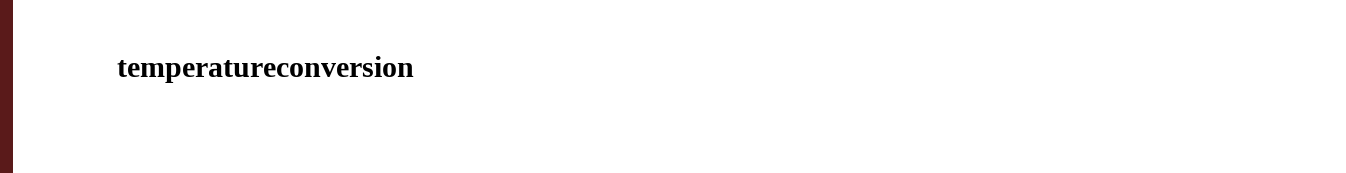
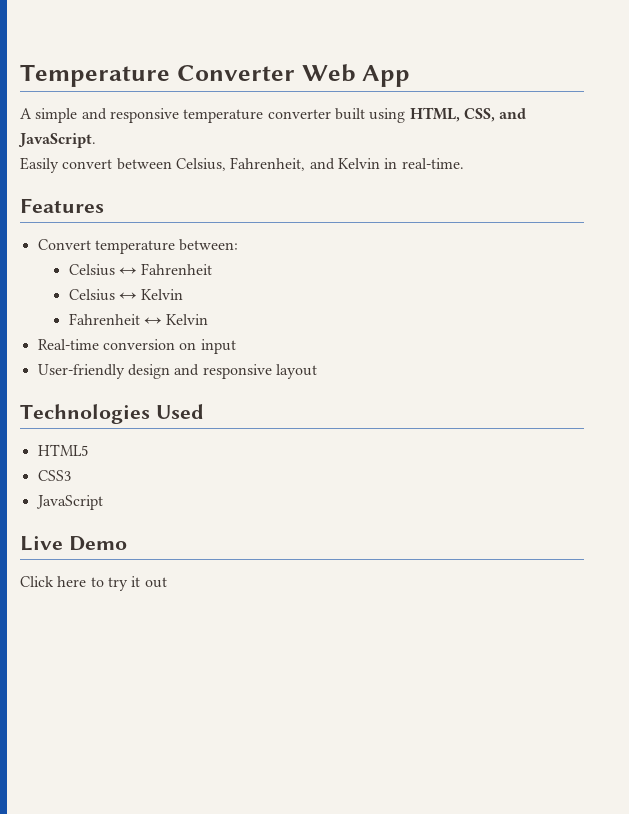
- temperatureconversion
+ Temperature Converter Web App
+ A simple and responsive temperature converter built using HTML, CSS, and JavaScript.
+ Easily convert between Celsius, Fahrenheit, and Kelvin in real-time.
+ Features
+ Convert temperature between:
+ Celsius ↔ Fahrenheit
+ Celsius ↔ Kelvin
+ Fahrenheit ↔ Kelvin
+ Real-time conversion on input
+ User-friendly design and responsive layout
+ Technologies Used
+ HTML5
+ CSS3
+ JavaScript
+ Live Demo
+ Click here to try it out

